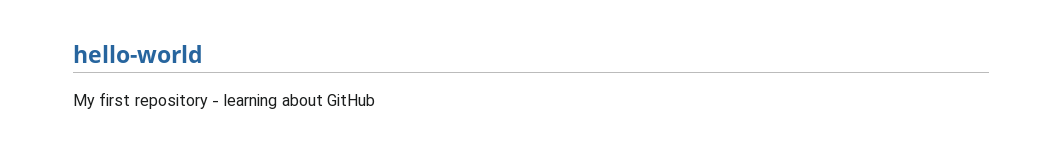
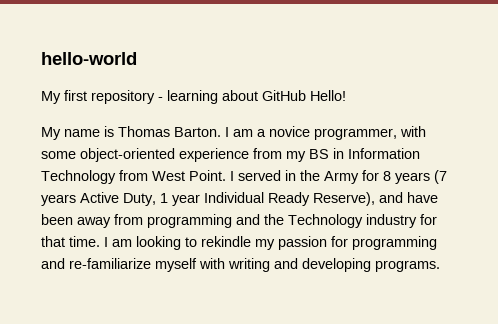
- My first repository - learning about GitHub
+ My first repository - learning about GitHub Hello!
+ My name is Thomas Barton. I am a novice programmer, with some object-oriented experience from my BS in Information Technology from West Point. I served in the Army for 8 years (7 years Active Duty, 1 year Individual Ready Reserve), and have been away from programming and the Technology industry for that time. I am looking to rekindle my passion for programming and re-familiarize myself with writing and developing programs.

